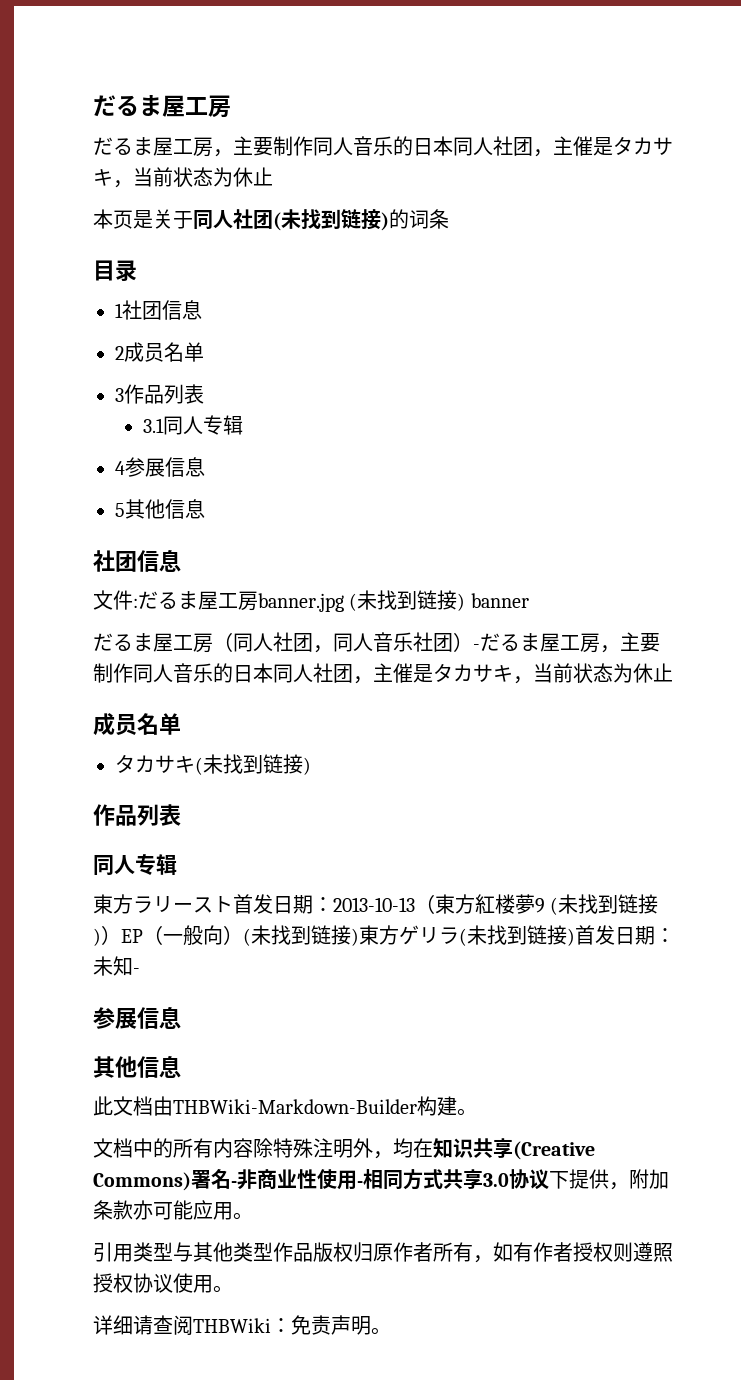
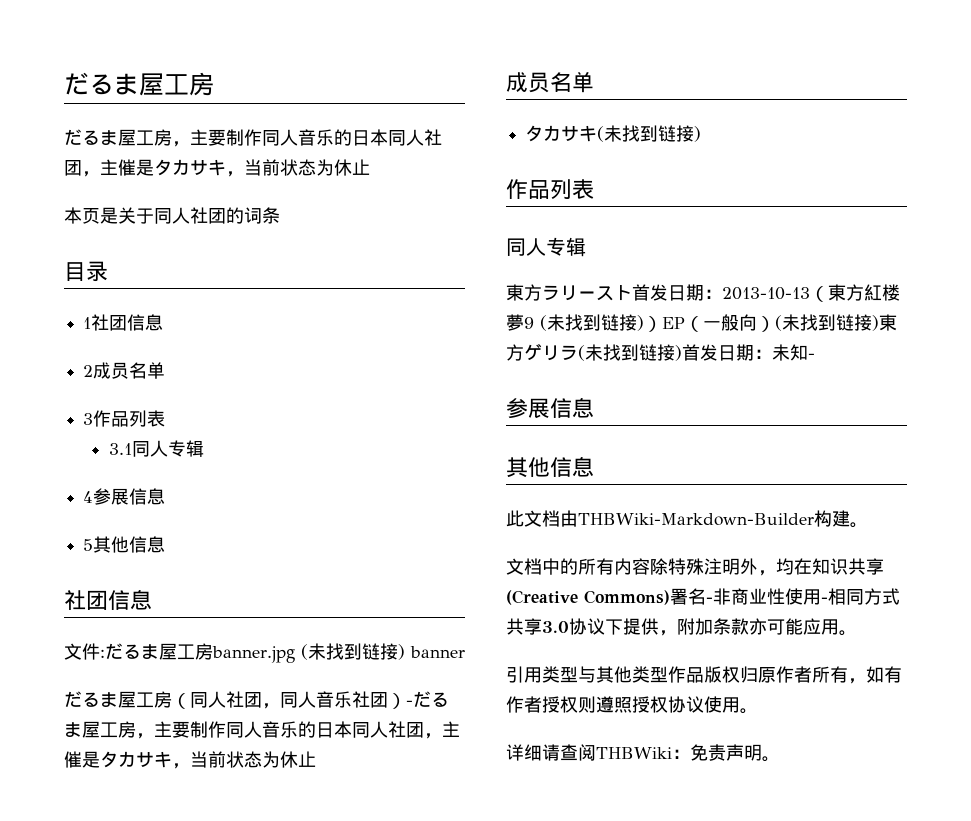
- 本页是关于同人社团(未找到链接)的词条
+ 本页是关于同人社团的词条

